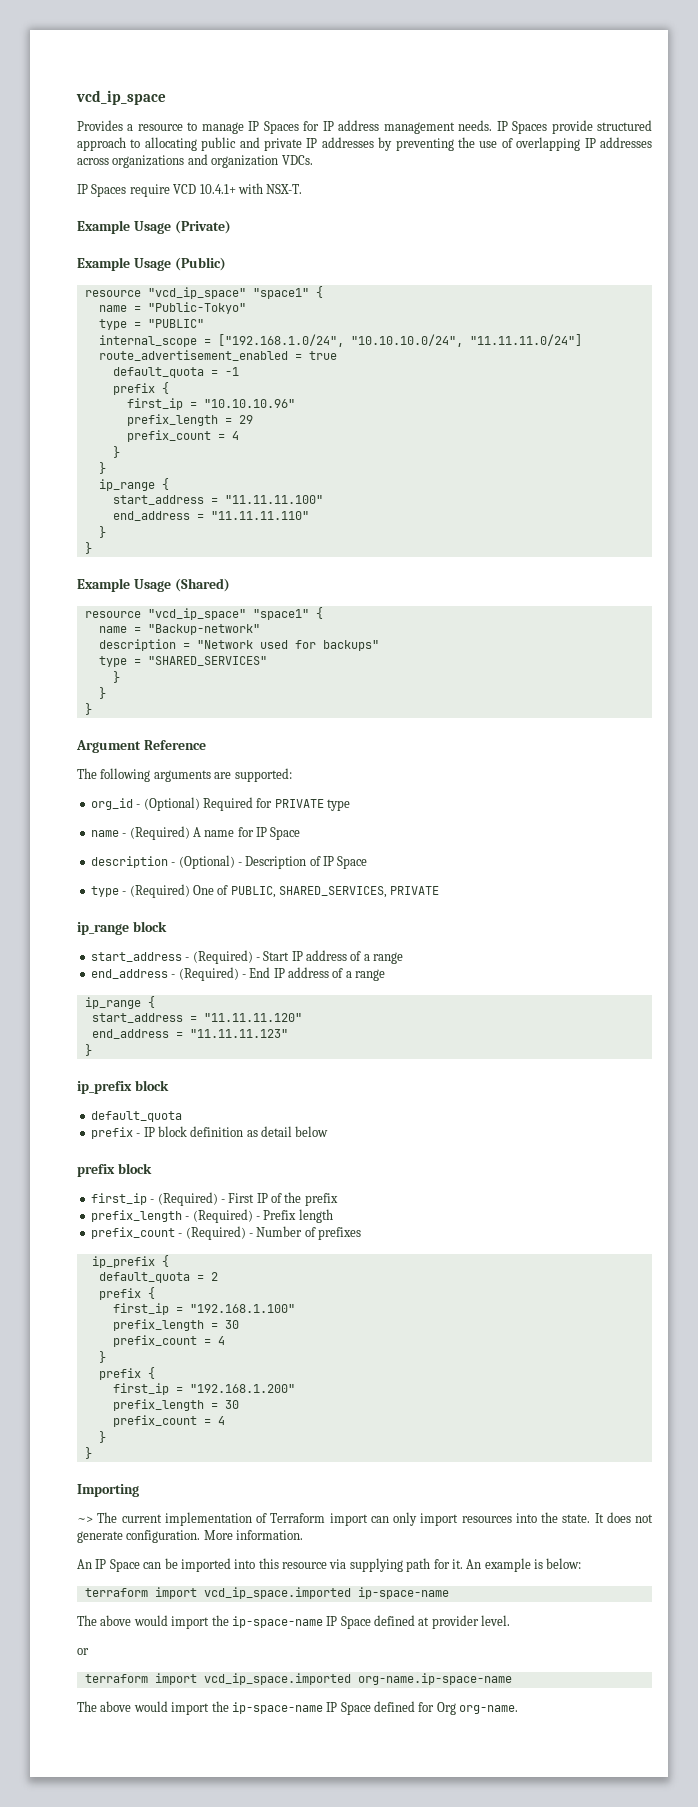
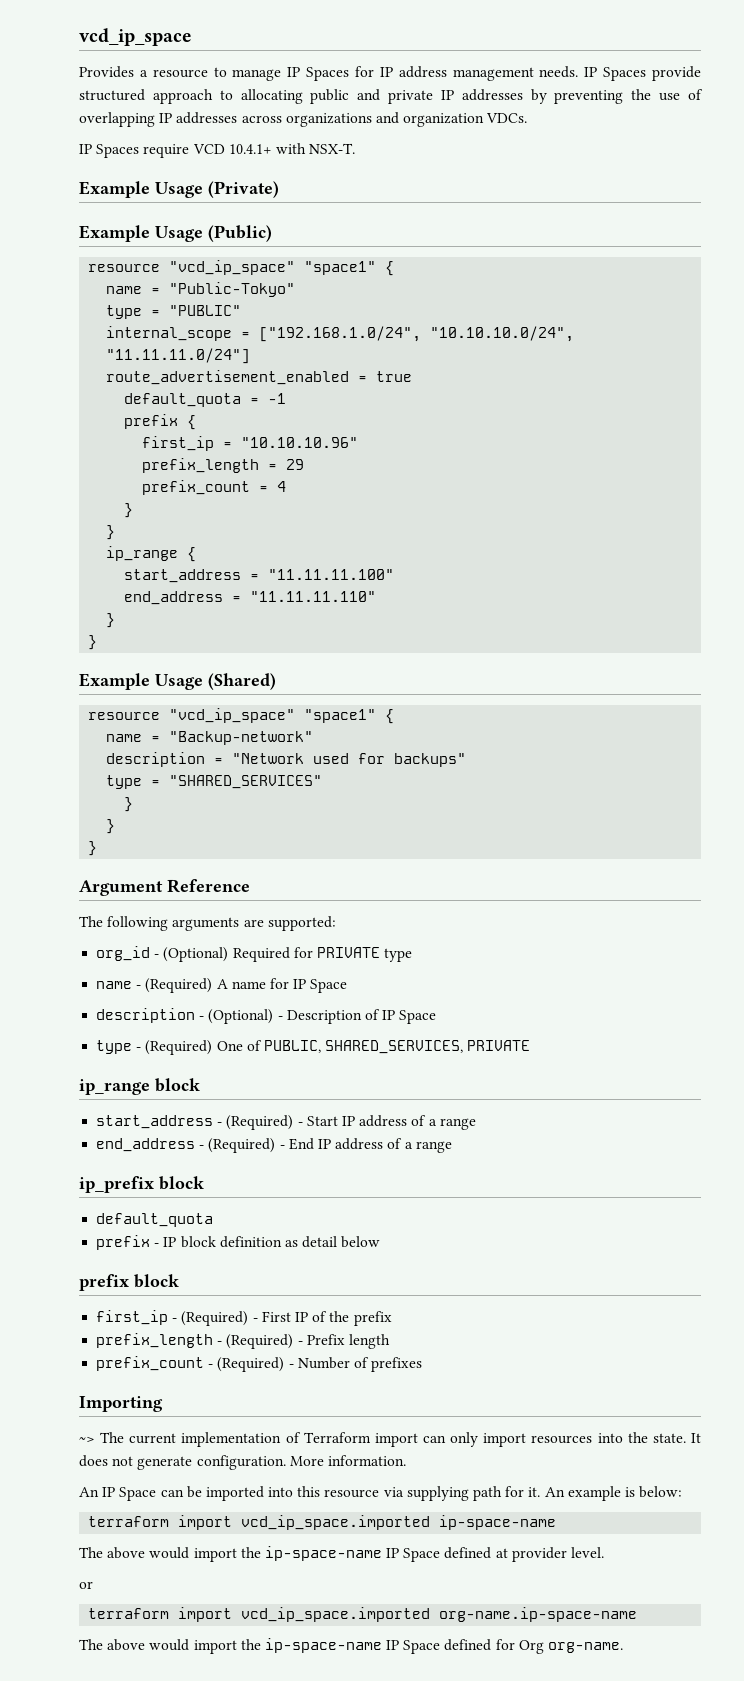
  end_address - (Required) - End IP address of a range
- ip_range {
- start_address = "11.11.11.120"
- end_address = "11.11.11.123"
- }
- ip_prefix {
- default_quota = 2
- prefix {
- first_ip = "192.168.1.100"
- prefix_length = 30
- prefix_count = 4
- }
- prefix {
- first_ip = "192.168.1.200"
- prefix_length = 30
- prefix_count = 4
- }
- }

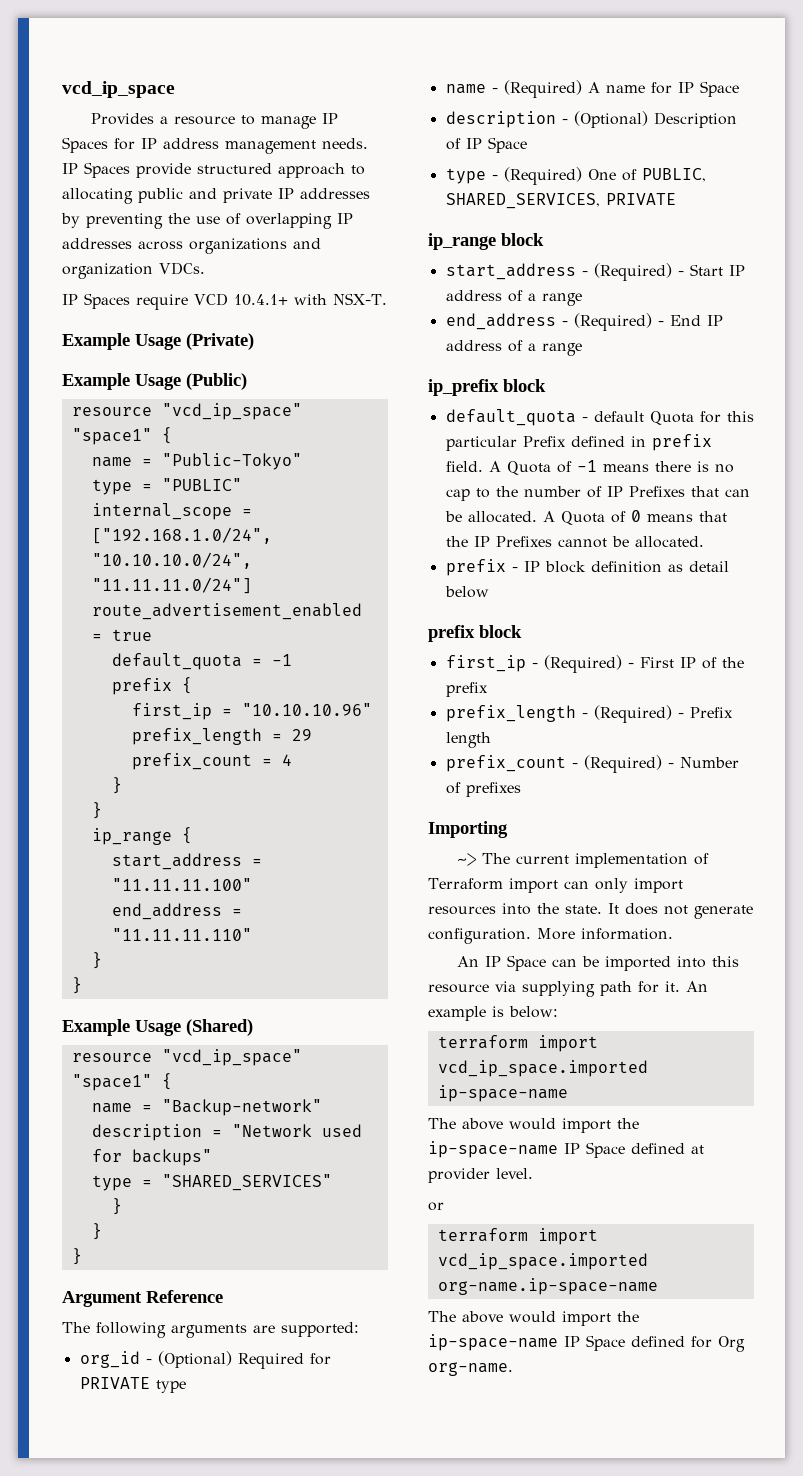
- description - (Optional) - Description of IP Space
+ description - (Optional) Description of IP Space
  ip_prefix block
- default_quota
+ default_quota - default Quota for this particular Prefix defined in prefix field. A Quota of -1 means there is no cap to the number of IP Prefixes that can be allocated. A Quota of 0 means that the IP Prefixes cannot be allocated.

